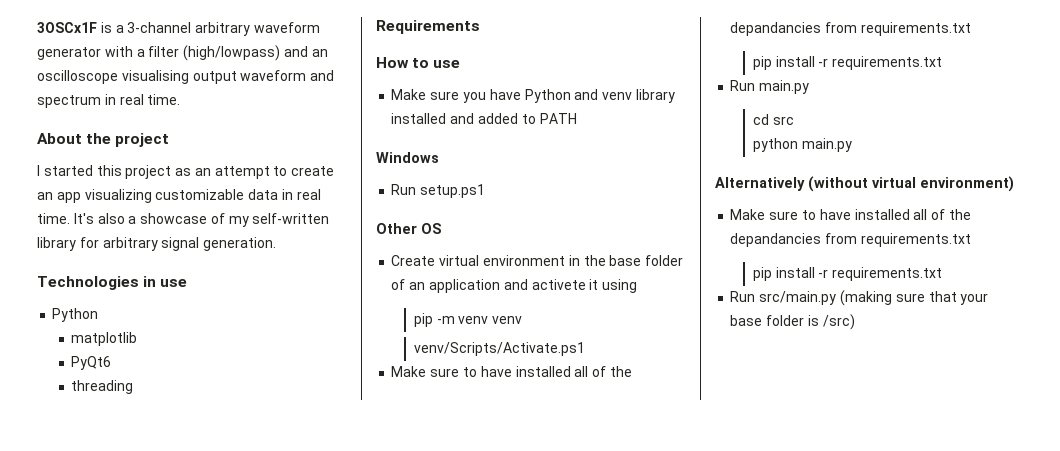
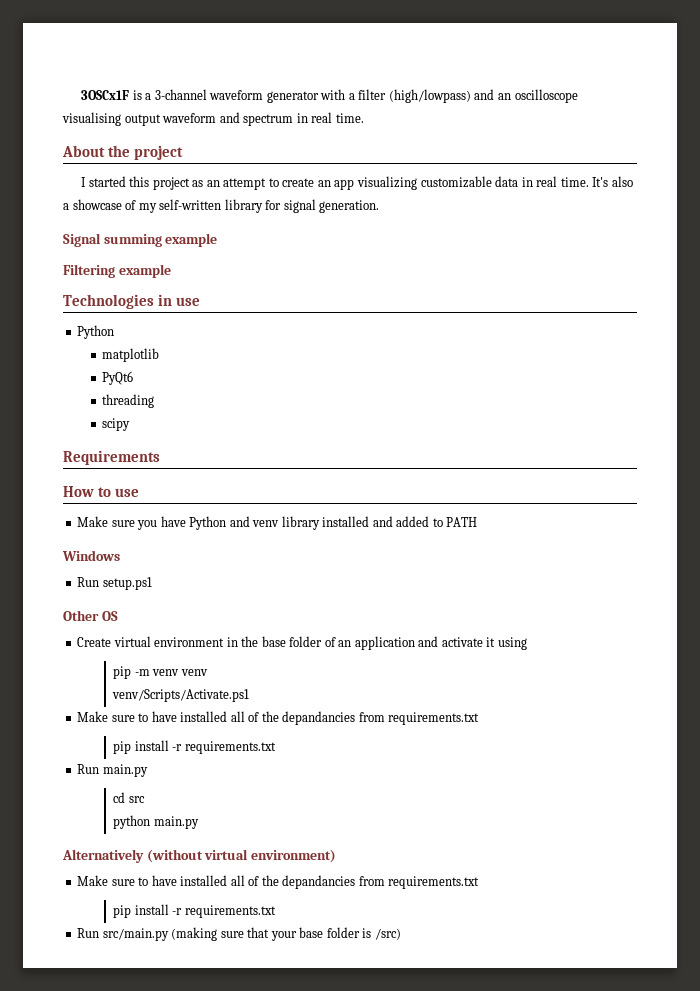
- 3OSCx1F is a 3-channel arbitrary waveform generator with a filter (high/lowpass) and an oscilloscope visualising output waveform and spectrum in real time.
+ 3OSCx1F is a 3-channel waveform generator with a filter (high/lowpass) and an oscilloscope visualising output waveform and spectrum in real time.
- It's also a showcase of my self-written library for arbitrary signal generation.
+ It's also a showcase of my self-written library for signal generation.
+ Signal summing example
+ Filtering example
+ scipy
- Create virtual environment in the base folder of an application and activete it using
+ Create virtual environment in the base folder of an application and activate it using

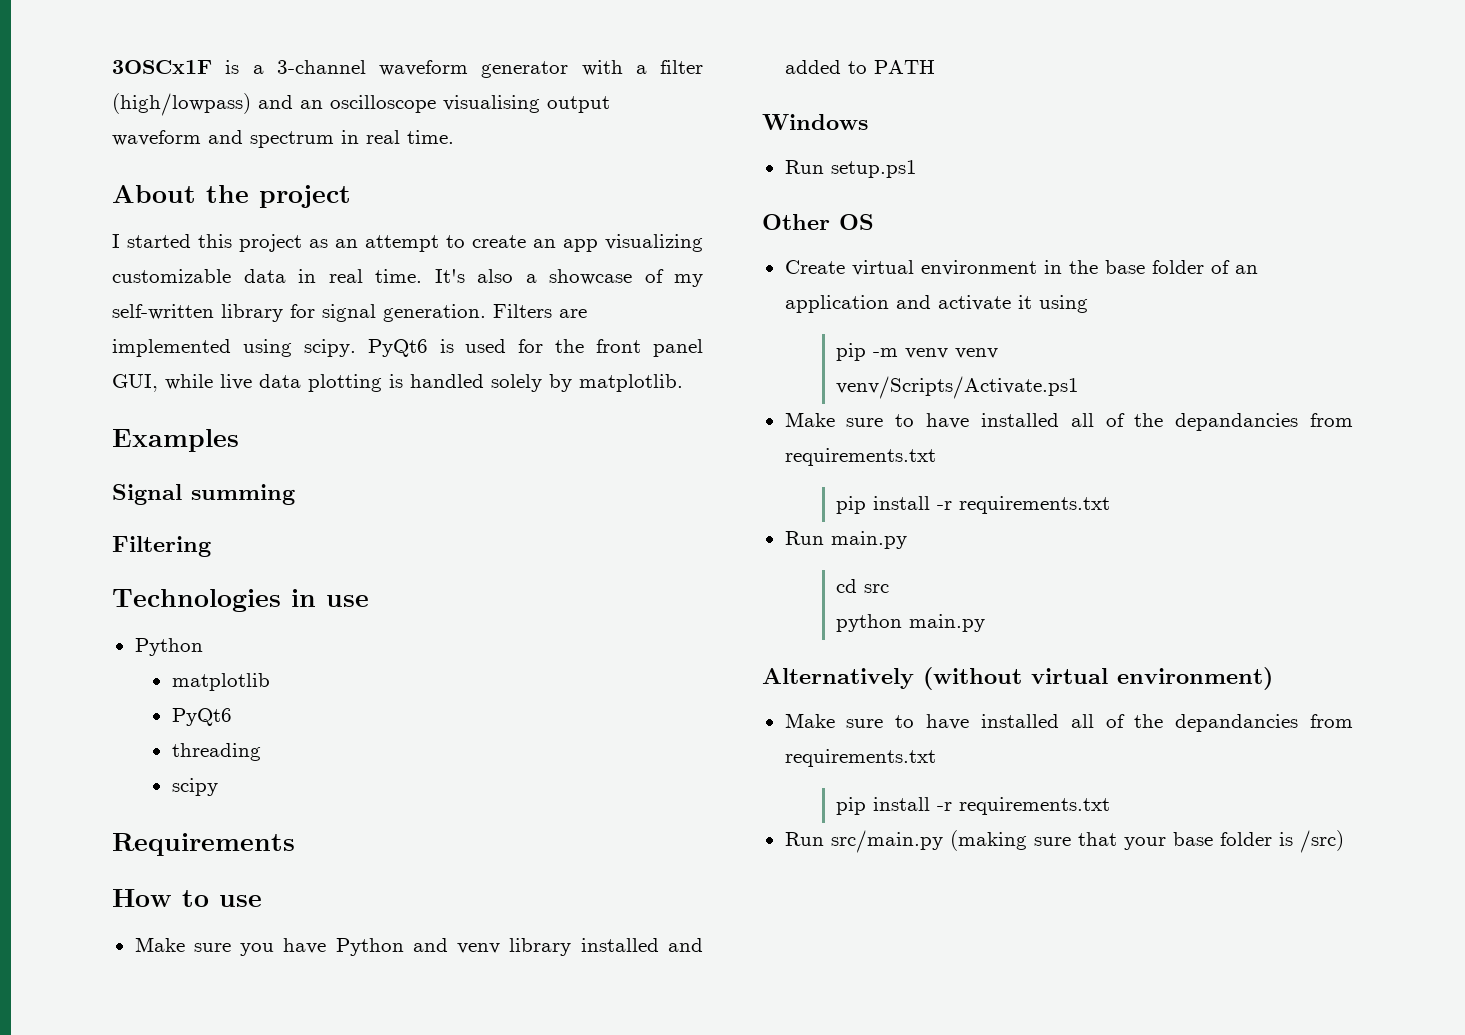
+ Filters are implemented using scipy. PyQt6 is used for the front panel GUI, while live data plotting is handled solely by matplotlib.
+ Examples
- Signal summing example
+ Signal summing
- Filtering example
+ Filtering

